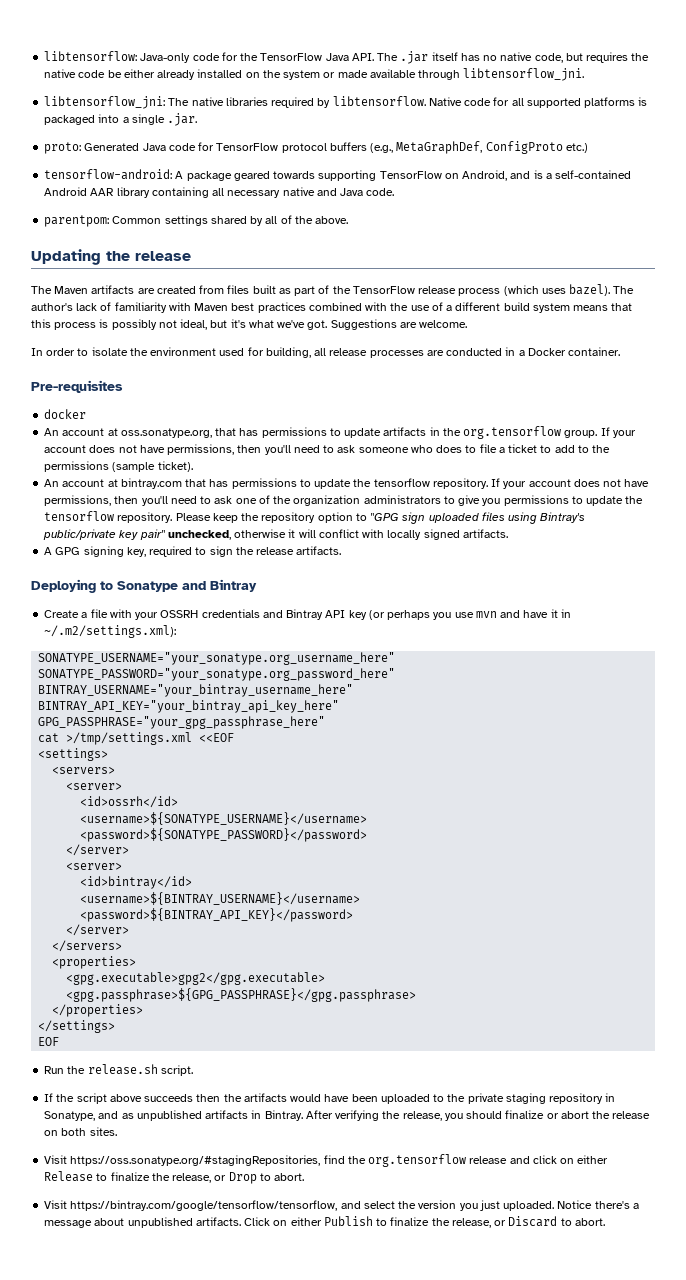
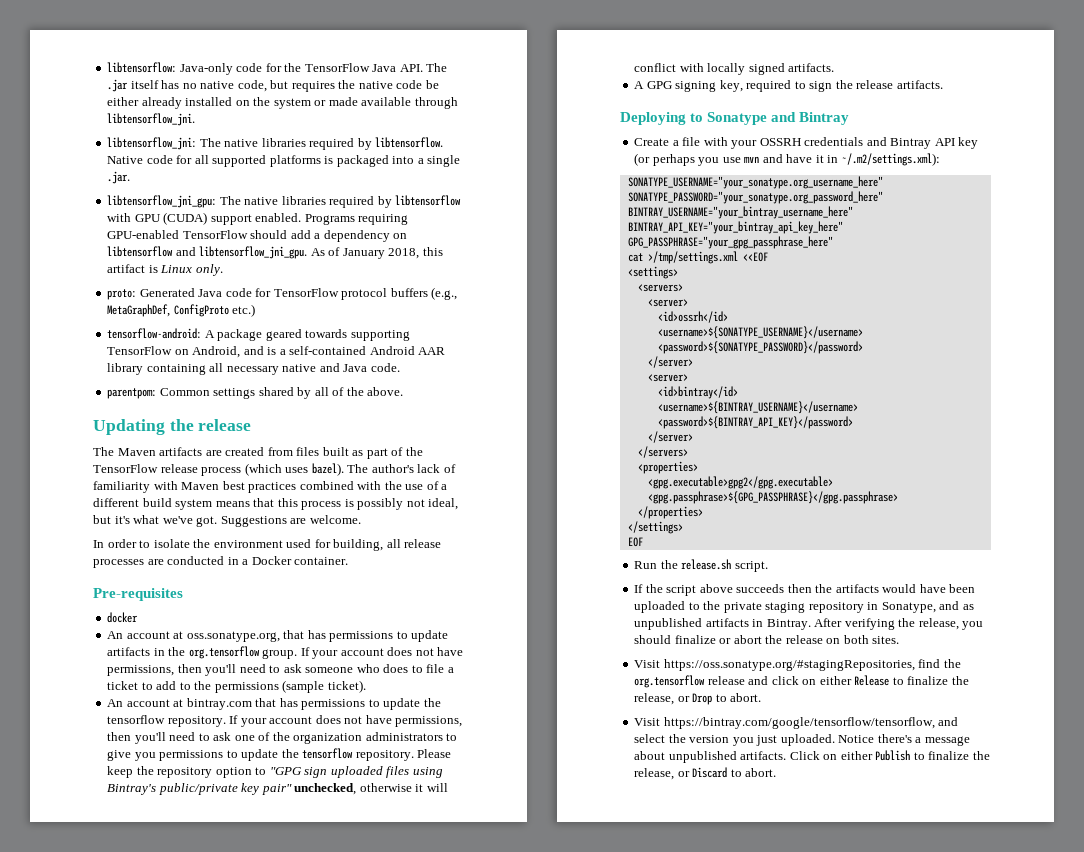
+ libtensorflow_jni_gpu: The native libraries required by libtensorflow with GPU (CUDA) support enabled. Programs requiring GPU-enabled TensorFlow should add a dependency on libtensorflow and libtensorflow_jni_gpu. As of January 2018, this artifact is Linux only.

